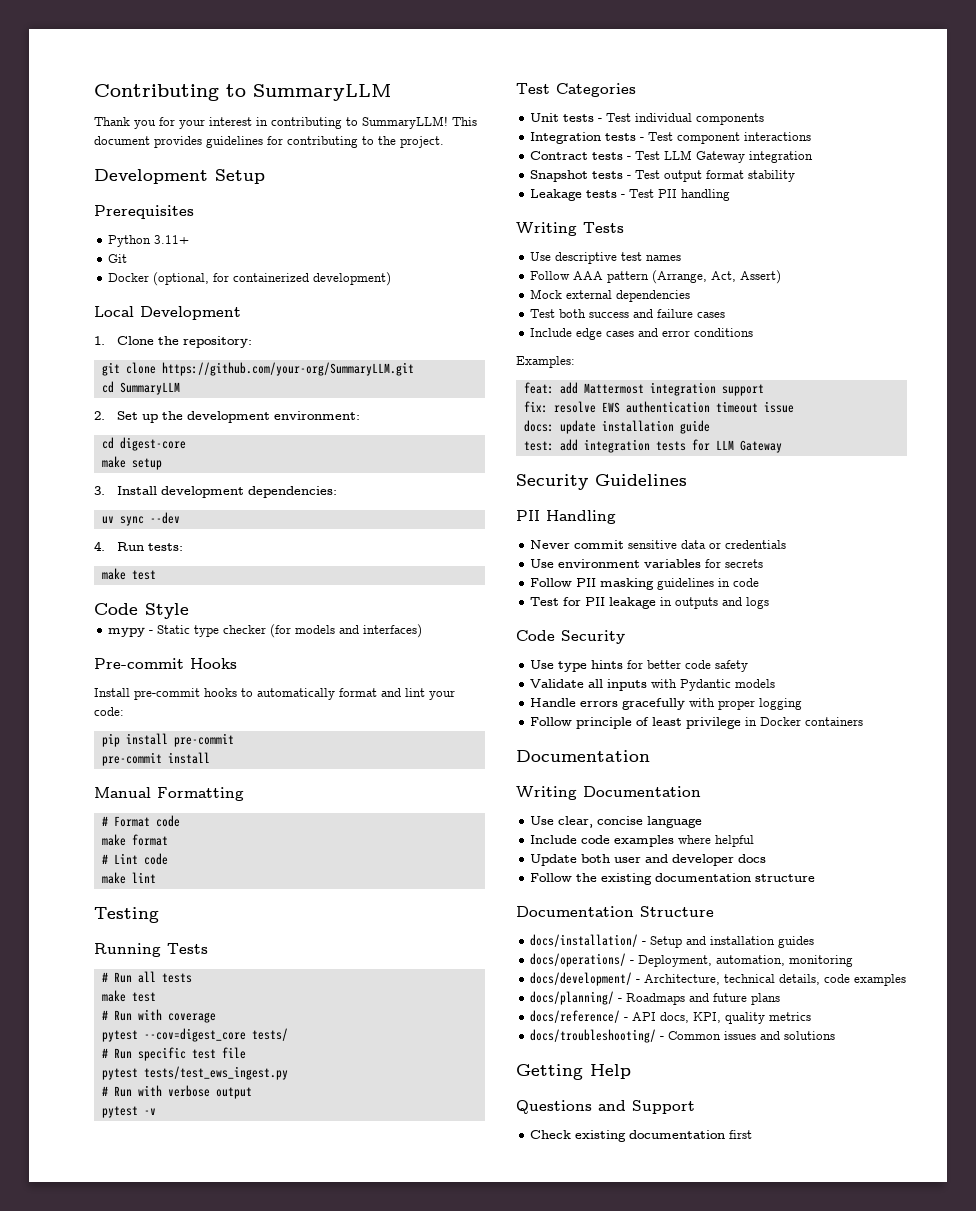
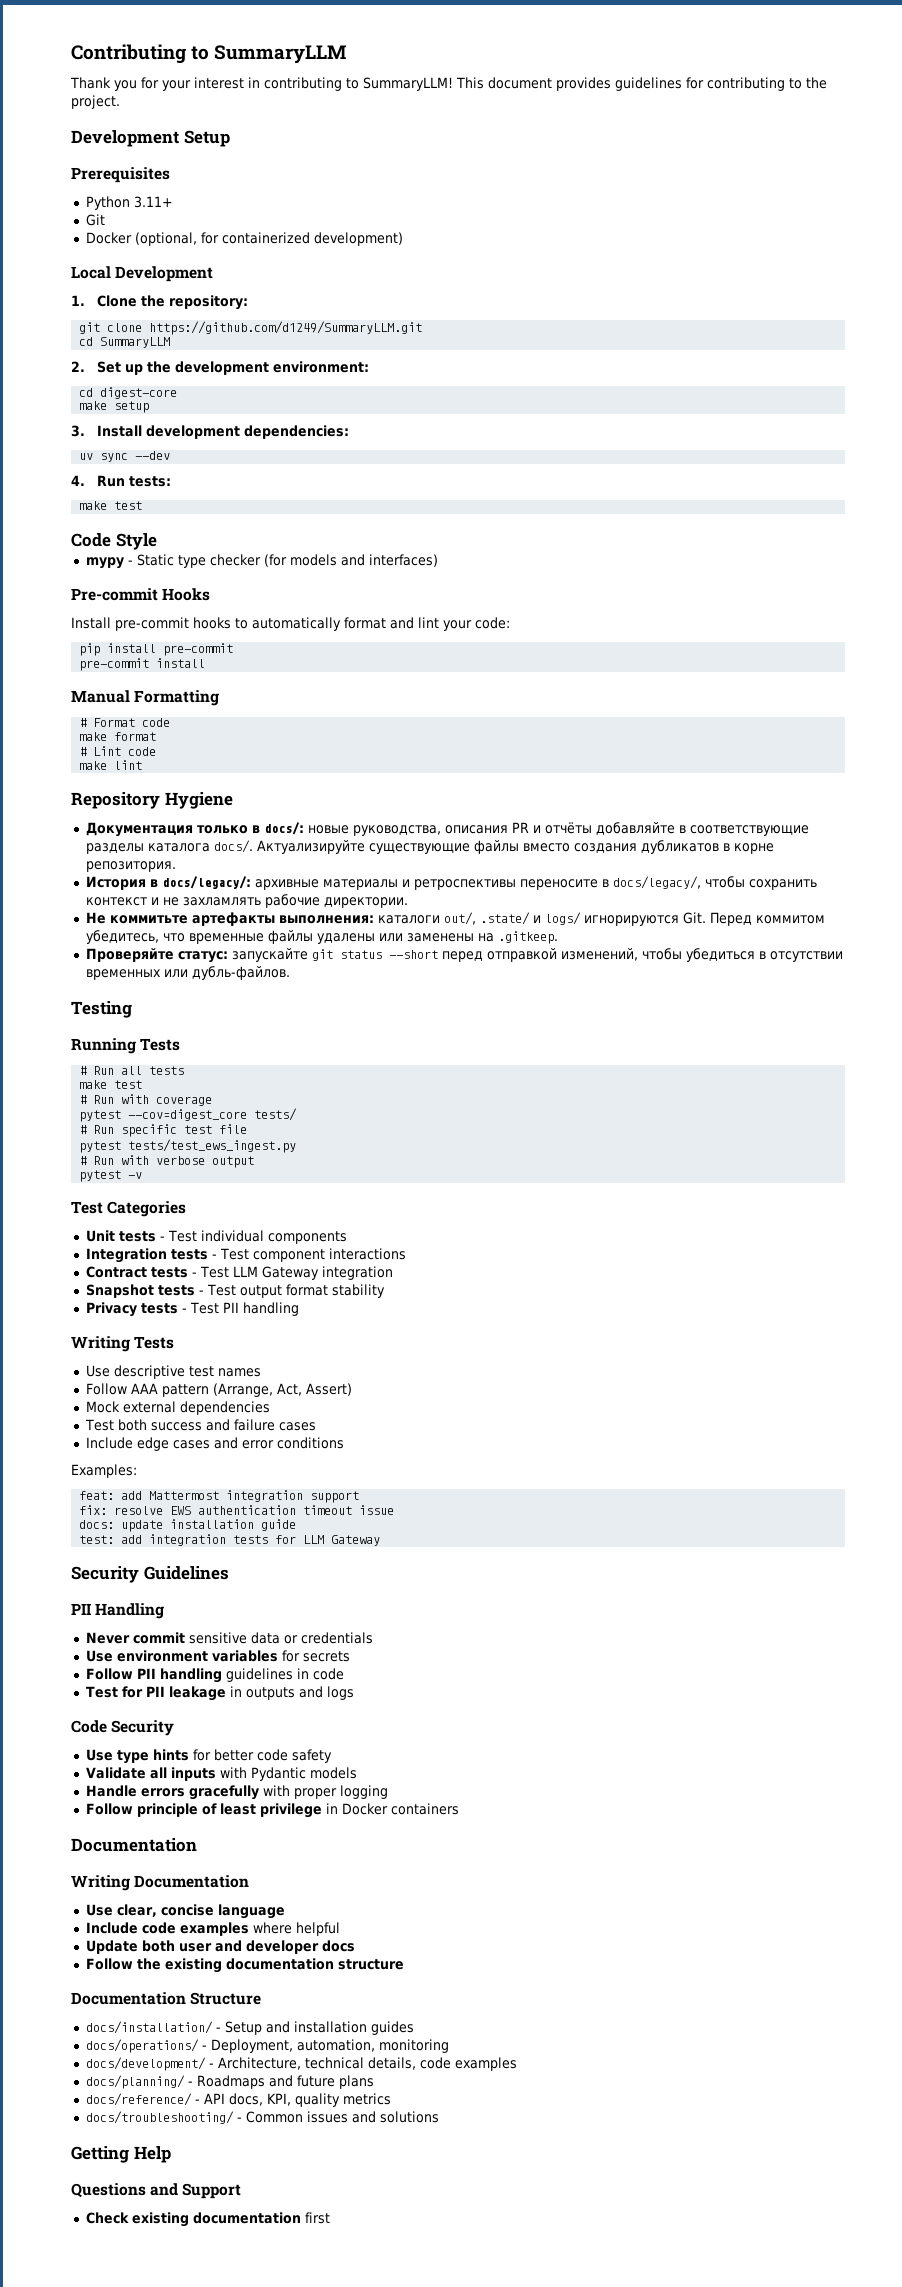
- git clone https://github.com/your-org/SummaryLLM.git
+ git clone https://github.com/d1249/SummaryLLM.git
+ Repository Hygiene
+ Документация только в docs/: новые руководства, описания PR и отчёты добавляйте в соответствующие разделы каталога docs/. Актуализируйте существующие файлы вместо создания дубликатов в корне репозитория.
+ История в docs/legacy/: архивные материалы и ретроспективы переносите в docs/legacy/, чтобы сохранить контекст и не захламлять рабочие директории.
+ Не коммитьте артефакты выполнения: каталоги out/, .state/ и logs/ игнорируются Git. Перед коммитом убедитесь, что временные файлы удалены или заменены на .gitkeep.
+ Проверяйте статус: запускайте git status --short перед отправкой изменений, чтобы убедиться в отсутствии временных или дубль-файлов.
- Leakage tests - Test PII handling
+ Privacy tests - Test PII handling
- Follow PII masking guidelines in code
+ Follow PII handling guidelines in code

